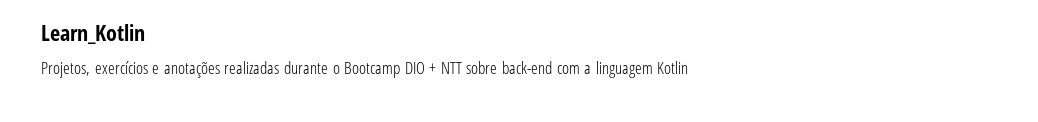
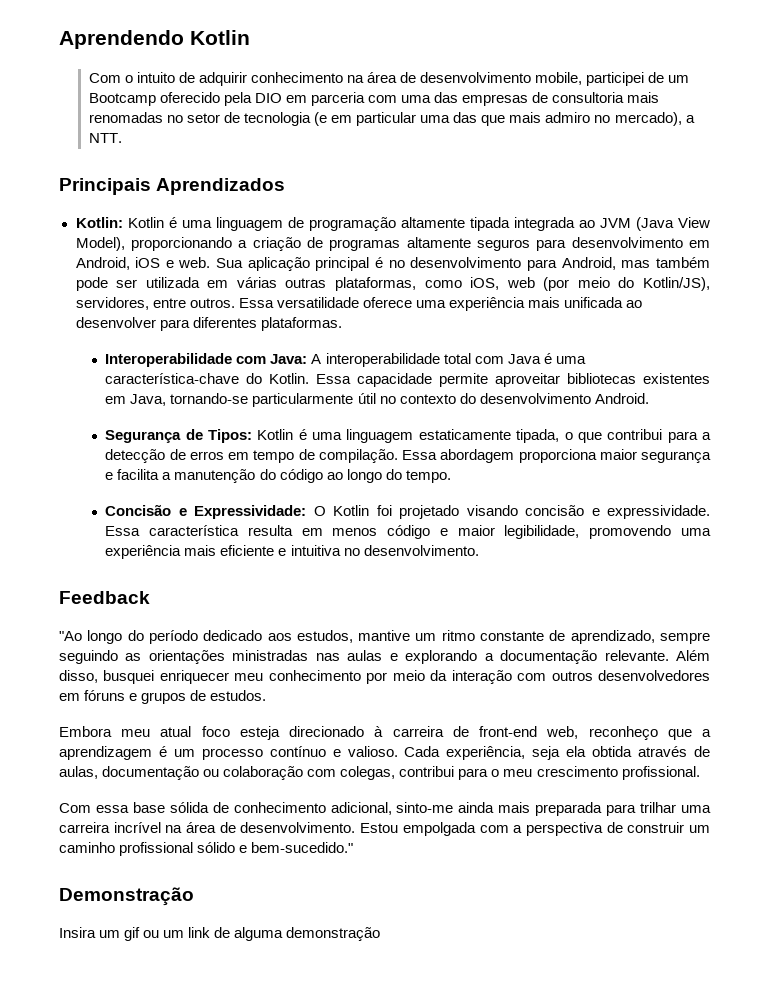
- Learn_Kotlin
- Projetos, exercícios e anotações realizadas durante o Bootcamp DIO + NTT sobre back-end com a linguagem Kotlin
+ Aprendendo Kotlin
+ Com o intuito de adquirir conhecimento na área de desenvolvimento mobile, participei de um Bootcamp oferecido pela DIO em parceria com uma das empresas de consultoria mais renomadas no setor de tecnologia (e em particular uma das que mais admiro no mercado), a NTT.
+ Principais Aprendizados
+ Kotlin: Kotlin é uma linguagem de programação altamente tipada integrada ao JVM (Java View Model), proporcionando a criação de programas altamente seguros para desenvolvimento em Android, iOS e web. Sua aplicação principal é no desenvolvimento para Android, mas também pode ser utilizada em várias outras plataformas, como iOS, web (por meio do Kotlin/JS), servidores, entre outros. Essa versatilidade oferece uma experiência mais unificada ao desenvolver para diferentes plataformas.
+ Interoperabilidade com Java: A interoperabilidade total com Java é uma característica-chave do Kotlin. Essa capacidade permite aproveitar bibliotecas existentes em Java, tornando-se particularmente útil no contexto do desenvolvimento Android.
+ Segurança de Tipos: Kotlin é uma linguagem estaticamente tipada, o que contribui para a detecção de erros em tempo de compilação. Essa abordagem proporciona maior segurança e facilita a manutenção do código ao longo do tempo.
+ Concisão e Expressividade: O Kotlin foi projetado visando concisão e expressividade. Essa característica resulta em menos código e maior legibilidade, promovendo uma experiência mais eficiente e intuitiva no desenvolvimento.
+ Feedback
+ "Ao longo do período dedicado aos estudos, mantive um ritmo constante de aprendizado, sempre seguindo as orientações ministradas nas aulas e explorando a documentação relevante. Além disso, busquei enriquecer meu conhecimento por meio da interação com outros desenvolvedores em fóruns e grupos de estudos.
+ Embora meu atual foco esteja direcionado à carreira de front-end web, reconheço que a aprendizagem é um processo contínuo e valioso. Cada experiência, seja ela obtida através de aulas, documentação ou colaboração com colegas, contribui para o meu crescimento profissional.
+ Com essa base sólida de conhecimento adicional, sinto-me ainda mais preparada para trilhar uma carreira incrível na área de desenvolvimento. Estou empolgada com a perspectiva de construir um caminho profissional sólido e bem-sucedido."
+ Demonstração
+ Insira um gif ou um link de alguma demonstração

